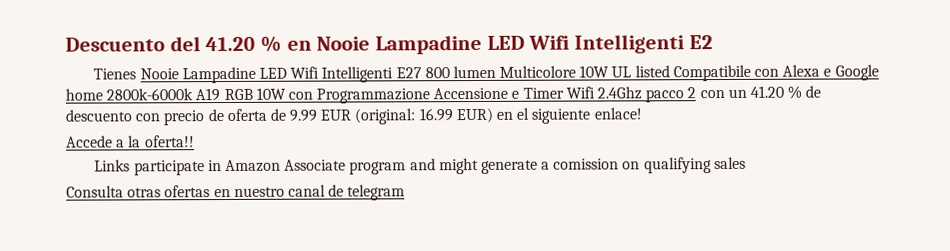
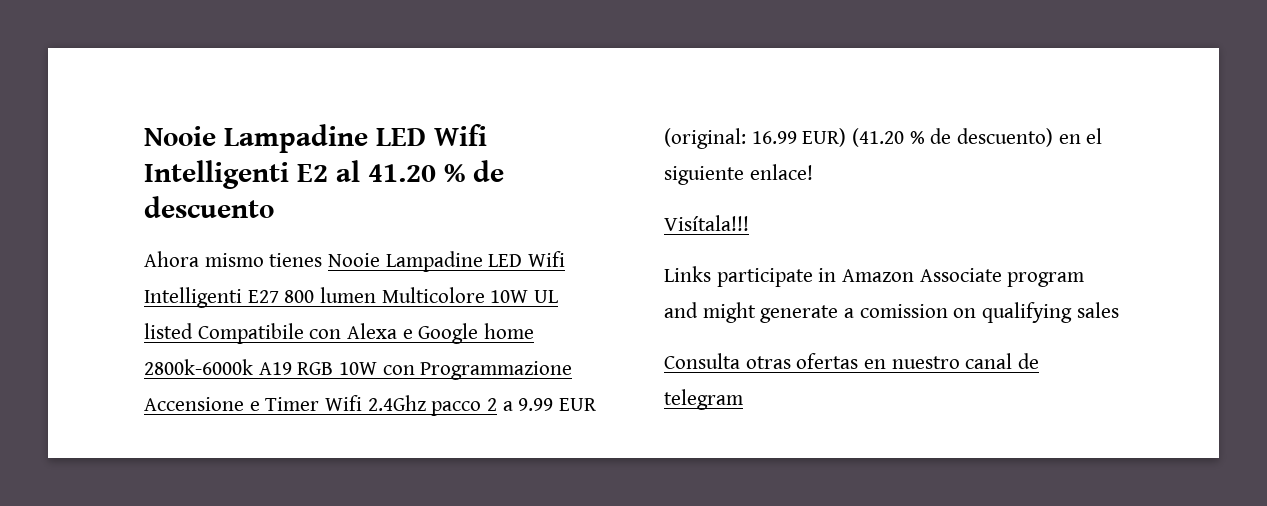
- Descuento del 41.20 % en Nooie Lampadine LED Wifi Intelligenti E2
- Tienes Nooie Lampadine LED Wifi Intelligenti E27 800 lumen Multicolore 10W UL listed Compatibile con Alexa e Google home 2800k-6000k A19 RGB 10W con Programmazione Accensione e Timer Wifi 2.4Ghz pacco 2 con un 41.20 % de descuento con precio de oferta de 9.99 EUR (original: 16.99 EUR) en el siguiente enlace!
+ Nooie Lampadine LED Wifi Intelligenti E2 al 41.20 % de descuento
+ Ahora mismo tienes Nooie Lampadine LED Wifi Intelligenti E27 800 lumen Multicolore 10W UL listed Compatibile con Alexa e Google home 2800k-6000k A19 RGB 10W con Programmazione Accensione e Timer Wifi 2.4Ghz pacco 2 a 9.99 EUR (original: 16.99 EUR) (41.20 % de descuento) en el siguiente enlace!
- Accede a la oferta!!
+ Visítala!!!

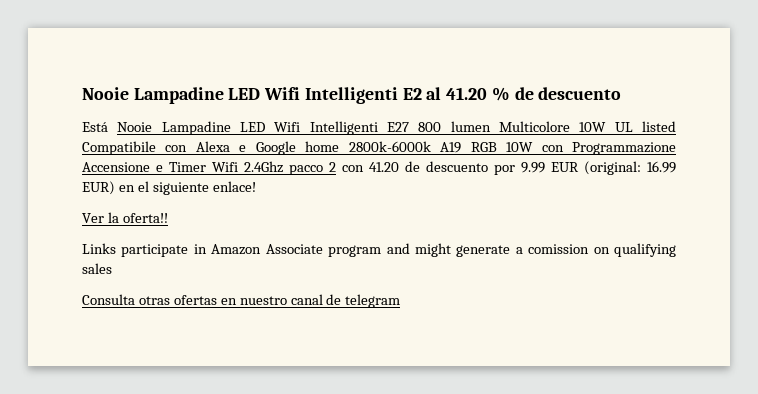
- Ahora mismo tienes Nooie Lampadine LED Wifi Intelligenti E27 800 lumen Multicolore 10W UL listed Compatibile con Alexa e Google home 2800k-6000k A19 RGB 10W con Programmazione Accensione e Timer Wifi 2.4Ghz pacco 2 a 9.99 EUR (original: 16.99 EUR) (41.20 % de descuento) en el siguiente enlace!
+ Está Nooie Lampadine LED Wifi Intelligenti E27 800 lumen Multicolore 10W UL listed Compatibile con Alexa e Google home 2800k-6000k A19 RGB 10W con Programmazione Accensione e Timer Wifi 2.4Ghz pacco 2 con 41.20 de descuento por 9.99 EUR (original: 16.99 EUR) en el siguiente enlace!
- Visítala!!!
+ Ver la oferta!!

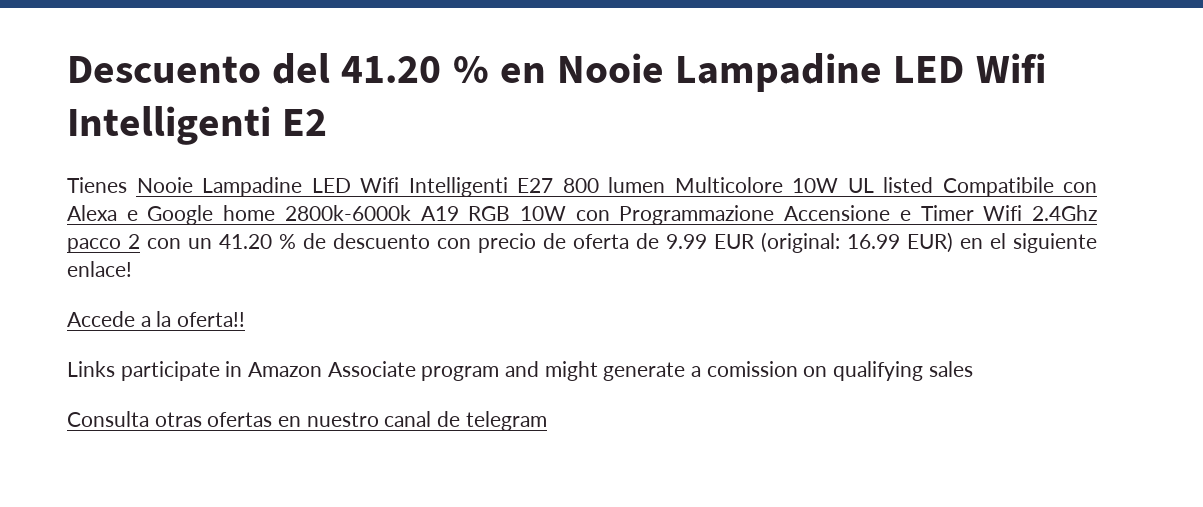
- Nooie Lampadine LED Wifi Intelligenti E2 al 41.20 % de descuento
- Está Nooie Lampadine LED Wifi Intelligenti E27 800 lumen Multicolore 10W UL listed Compatibile con Alexa e Google home 2800k-6000k A19 RGB 10W con Programmazione Accensione e Timer Wifi 2.4Ghz pacco 2 con 41.20 de descuento por 9.99 EUR (original: 16.99 EUR) en el siguiente enlace!
+ Descuento del 41.20 % en Nooie Lampadine LED Wifi Intelligenti E2
+ Tienes Nooie Lampadine LED Wifi Intelligenti E27 800 lumen Multicolore 10W UL listed Compatibile con Alexa e Google home 2800k-6000k A19 RGB 10W con Programmazione Accensione e Timer Wifi 2.4Ghz pacco 2 con un 41.20 % de descuento con precio de oferta de 9.99 EUR (original: 16.99 EUR) en el siguiente enlace!
- Ver la oferta!!
+ Accede a la oferta!!

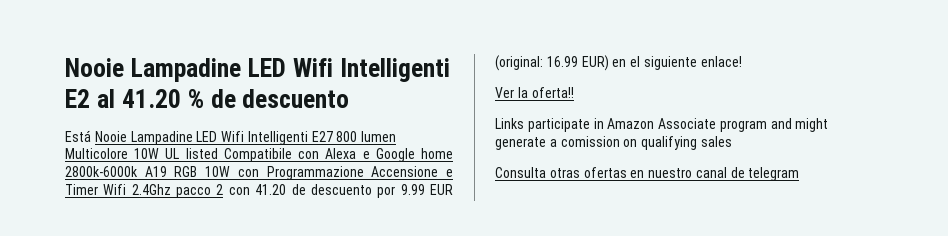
- Descuento del 41.20 % en Nooie Lampadine LED Wifi Intelligenti E2
- Tienes Nooie Lampadine LED Wifi Intelligenti E27 800 lumen Multicolore 10W UL listed Compatibile con Alexa e Google home 2800k-6000k A19 RGB 10W con Programmazione Accensione e Timer Wifi 2.4Ghz pacco 2 con un 41.20 % de descuento con precio de oferta de 9.99 EUR (original: 16.99 EUR) en el siguiente enlace!
+ Nooie Lampadine LED Wifi Intelligenti E2 al 41.20 % de descuento
+ Está Nooie Lampadine LED Wifi Intelligenti E27 800 lumen Multicolore 10W UL listed Compatibile con Alexa e Google home 2800k-6000k A19 RGB 10W con Programmazione Accensione e Timer Wifi 2.4Ghz pacco 2 con 41.20 de descuento por 9.99 EUR (original: 16.99 EUR) en el siguiente enlace!
- Accede a la oferta!!
+ Ver la oferta!!

